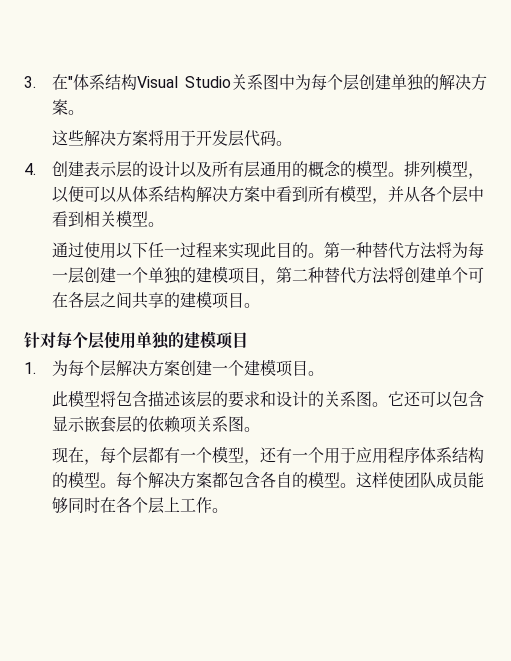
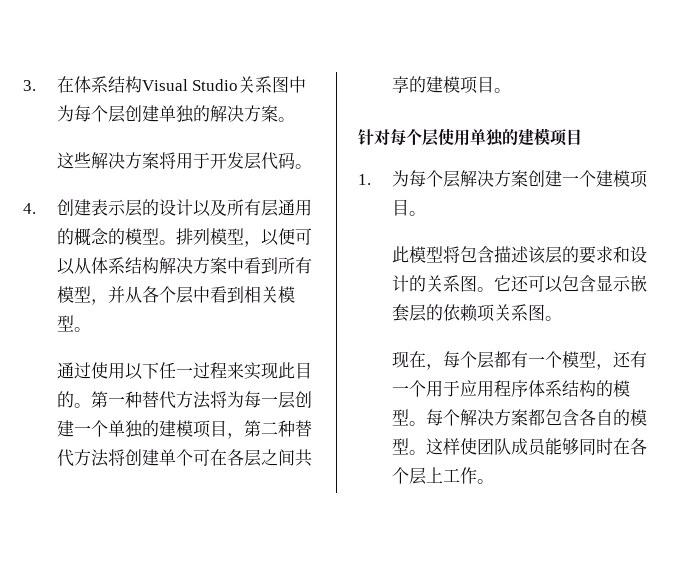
- 3.在"体系结构Visual Studio关系图中为每个层创建单独的解决方案。
+ 3.在体系结构Visual Studio关系图中为每个层创建单独的解决方案。

